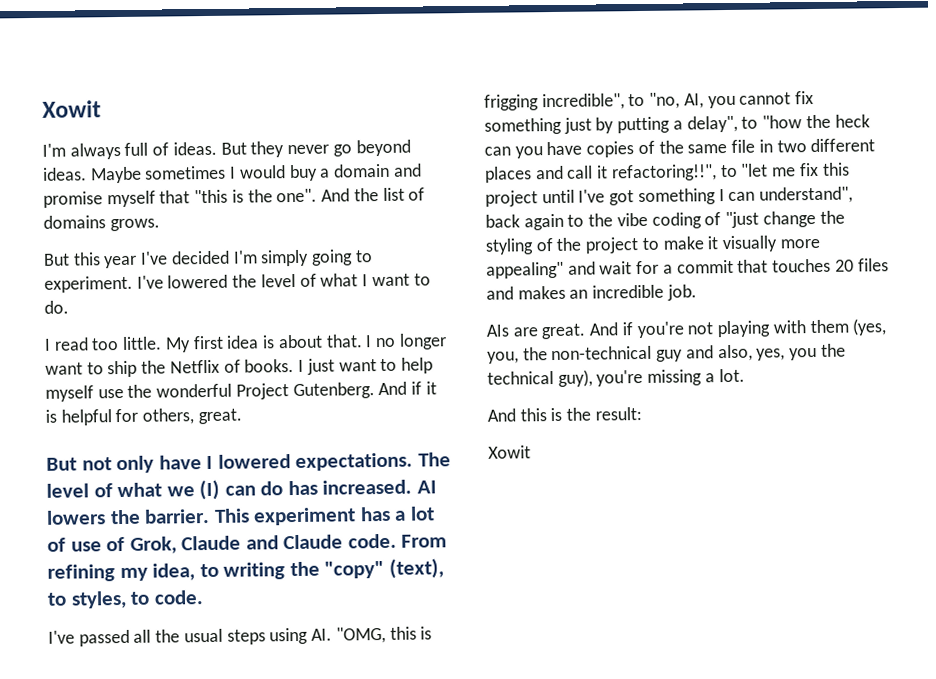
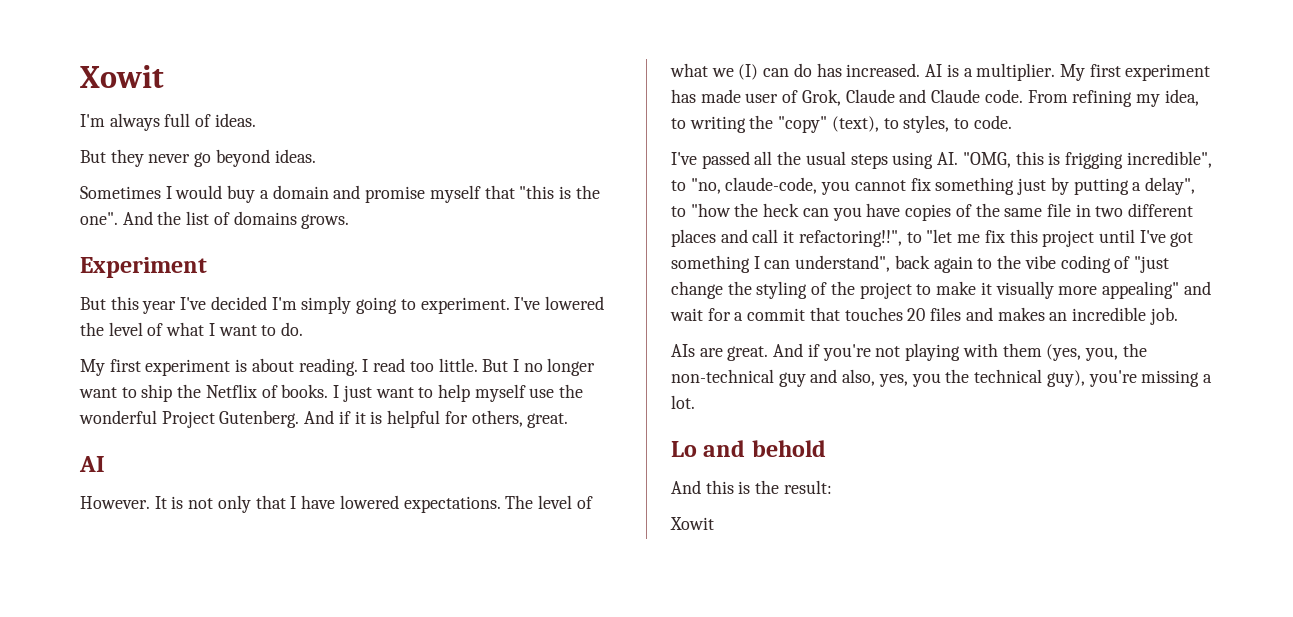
- I'm always full of ideas. But they never go beyond ideas. Maybe sometimes I would buy a domain and promise myself that "this is the one".
+ I'm always full of ideas.
+ But they never go beyond ideas.
+ Sometimes I would buy a domain and promise myself that "this is the one".
+ Experiment
- I read too little. My first idea is about that. I no longer want to ship the Netflix of books.
+ My first experiment is about reading. I read too little. But I no longer want to ship the Netflix of books.
  And if it is helpful for others, great.
- But not only have I lowered expectations.
+ AI
+ However. It is not only that I have lowered expectations.
- AI lowers the barrier. This experiment has a lot of use of Grok, Claude and Claude code.
+ AI is a multiplier. My first experiment has made user of Grok, Claude and Claude code.
- I've passed all the usual steps using AI. "OMG, this is frigging incredible", to "no, AI, you cannot fix something just by putting a delay", to "how the heck can you have copies of the same file in two different places and call it refactoring!!", to "let me fix this project until I've got something I can understand", back again to the vibe coding of "just change the styling of the project to make it visually more appealing" and wait for a commit that touches 20 files and makes an incredible job.
+ I've passed all the usual steps using AI. "OMG, this is frigging incredible", to "no, claude-code, you cannot fix something just by putting a delay", to "how the heck can you have copies of the same file in two different places and call it refactoring!!", to "let me fix this project until I've got something I can understand", back again to the vibe coding of "just change the styling of the project to make it visually more appealing" and wait for a commit that touches 20 files and makes an incredible job.
+ Lo and behold

